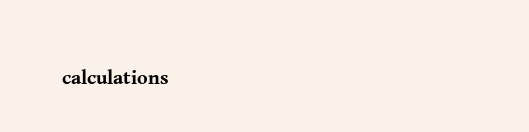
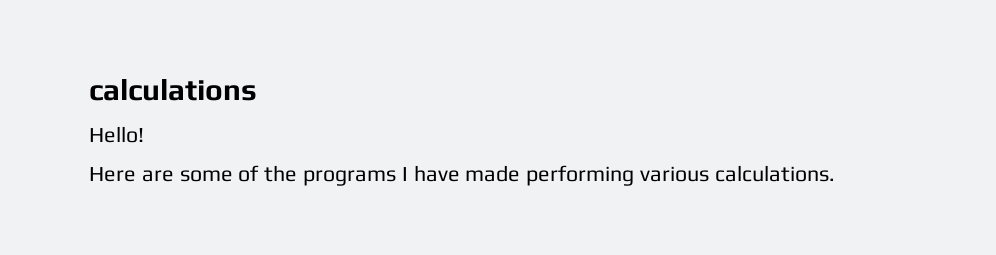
+ Hello!
+ Here are some of the programs I have made performing various calculations.

